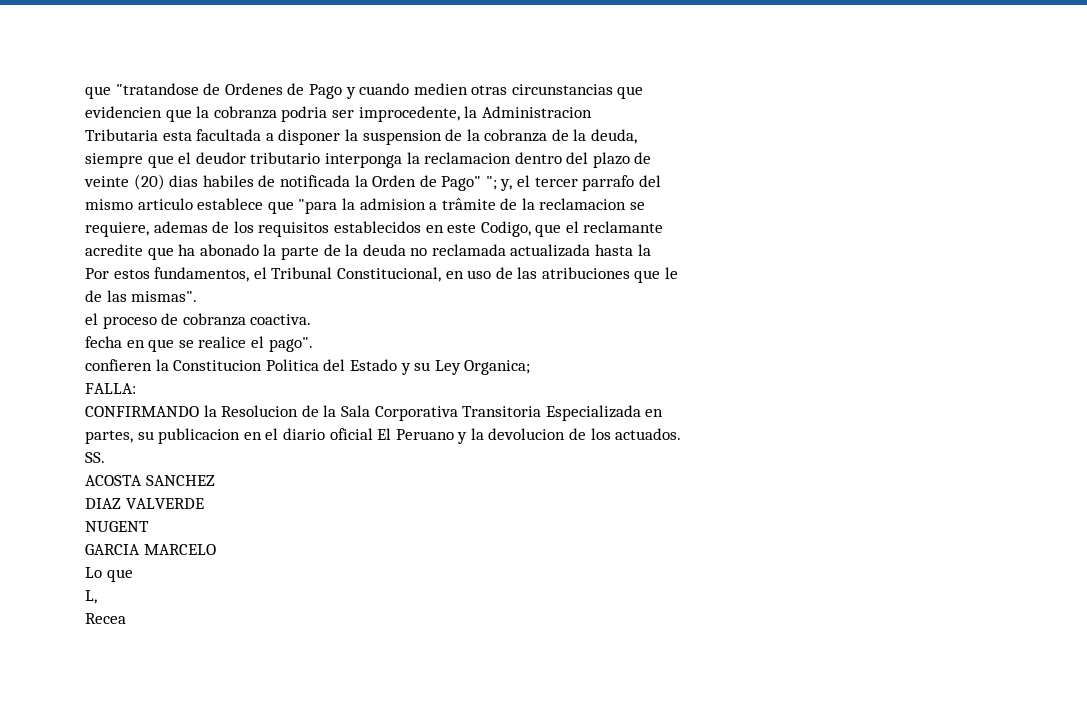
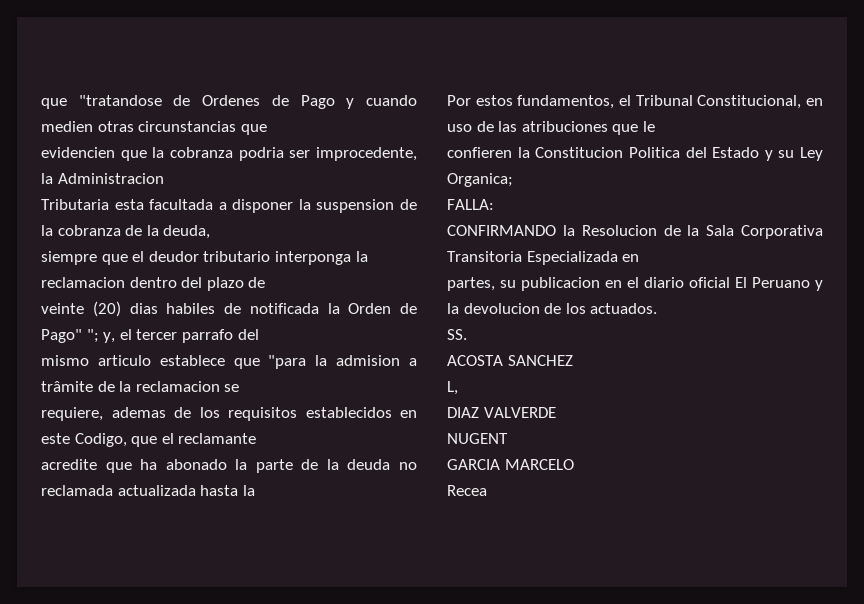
- de las mismas".
- el proceso de cobranza coactiva.
- fecha en que se realice el pago".
+ L,
- Lo que
- L,

